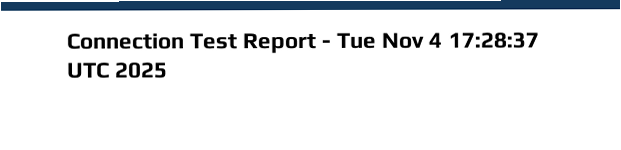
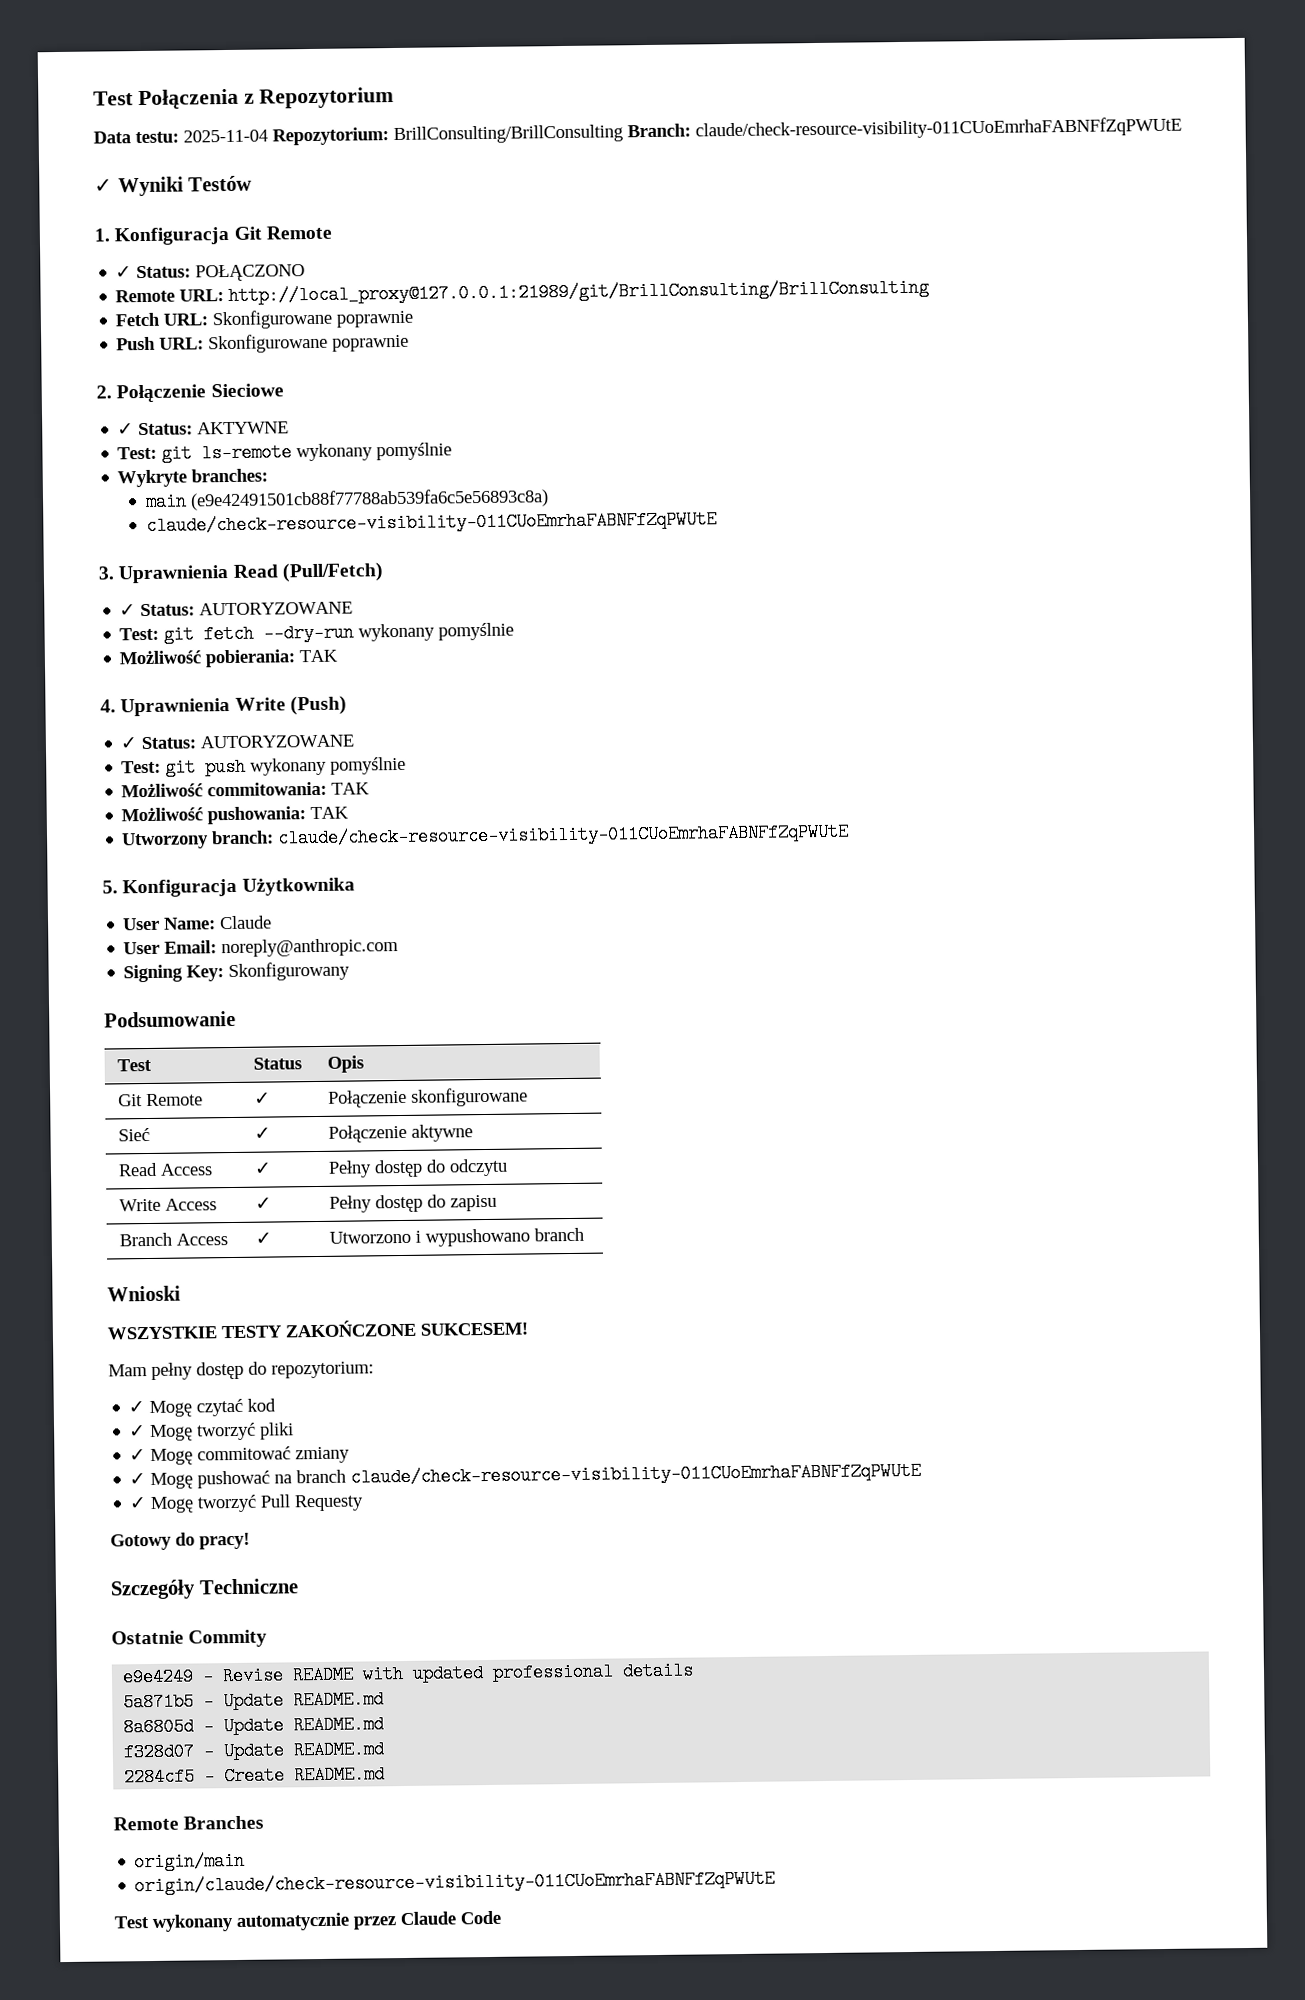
- Connection Test Report - Tue Nov 4 17:28:37 UTC 2025
+ Test Połączenia z Repozytorium
+ Data testu: 2025-11-04 Repozytorium: BrillConsulting/BrillConsulting Branch: claude/check-resource-visibility-011CUoEmrhaFABNFfZqPWUtE
+ ✓ Wyniki Testów
+ 1. Konfiguracja Git Remote
+ ✓ Status: POŁĄCZONO
+ Remote URL: http://local_proxy@127.0.0.1:21989/git/BrillConsulting/BrillConsulting
+ Fetch URL: Skonfigurowane poprawnie
+ Push URL: Skonfigurowane poprawnie
+ 2. Połączenie Sieciowe
+ ✓ Status: AKTYWNE
+ Test: git ls-remote wykonany pomyślnie
+ Wykryte branches:
+ main (e9e42491501cb88f77788ab539fa6c5e56893c8a)
+ claude/check-resource-visibility-011CUoEmrhaFABNFfZqPWUtE
+ 3. Uprawnienia Read (Pull/Fetch)
+ ✓ Status: AUTORYZOWANE
+ Test: git fetch --dry-run wykonany pomyślnie
+ Możliwość pobierania: TAK
+ 4. Uprawnienia Write (Push)
+ ✓ Status: AUTORYZOWANE
+ Test: git push wykonany pomyślnie
+ Możliwość commitowania: TAK
+ Możliwość pushowania: TAK
+ Utworzony branch: claude/check-resource-visibility-011CUoEmrhaFABNFfZqPWUtE
+ 5. Konfiguracja Użytkownika
+ User Name: Claude
+ User Email: noreply@anthropic.com
+ Signing Key: Skonfigurowany
+ Podsumowanie
+ Test | Status | Opis
+ Git Remote | ✓ | Połączenie skonfigurowane
+ Sieć | ✓ | Połączenie aktywne
+ Read Access | ✓ | Pełny dostęp do odczytu
+ Write Access | ✓ | Pełny dostęp do zapisu
+ Branch Access | ✓ | Utworzono i wypushowano branch
+ Wnioski
+ WSZYSTKIE TESTY ZAKOŃCZONE SUKCESEM!
+ Mam pełny dostęp do repozytorium:
+ ✓ Mogę czytać kod
+ ✓ Mogę tworzyć pliki
+ ✓ Mogę commitować zmiany
+ ✓ Mogę pushować na branch claude/check-resource-visibility-011CUoEmrhaFABNFfZqPWUtE
+ ✓ Mogę tworzyć Pull Requesty
+ Gotowy do pracy!
+ Szczegóły Techniczne
+ Ostatnie Commity
+ e9e4249 - Revise README with updated professional details
+ 5a871b5 - Update README.md
+ 8a6805d - Update README.md
+ f328d07 - Update README.md
+ 2284cf5 - Create README.md
+ Remote Branches
+ origin/main
+ origin/claude/check-resource-visibility-011CUoEmrhaFABNFfZqPWUtE
+ Test wykonany automatycznie przez Claude Code

